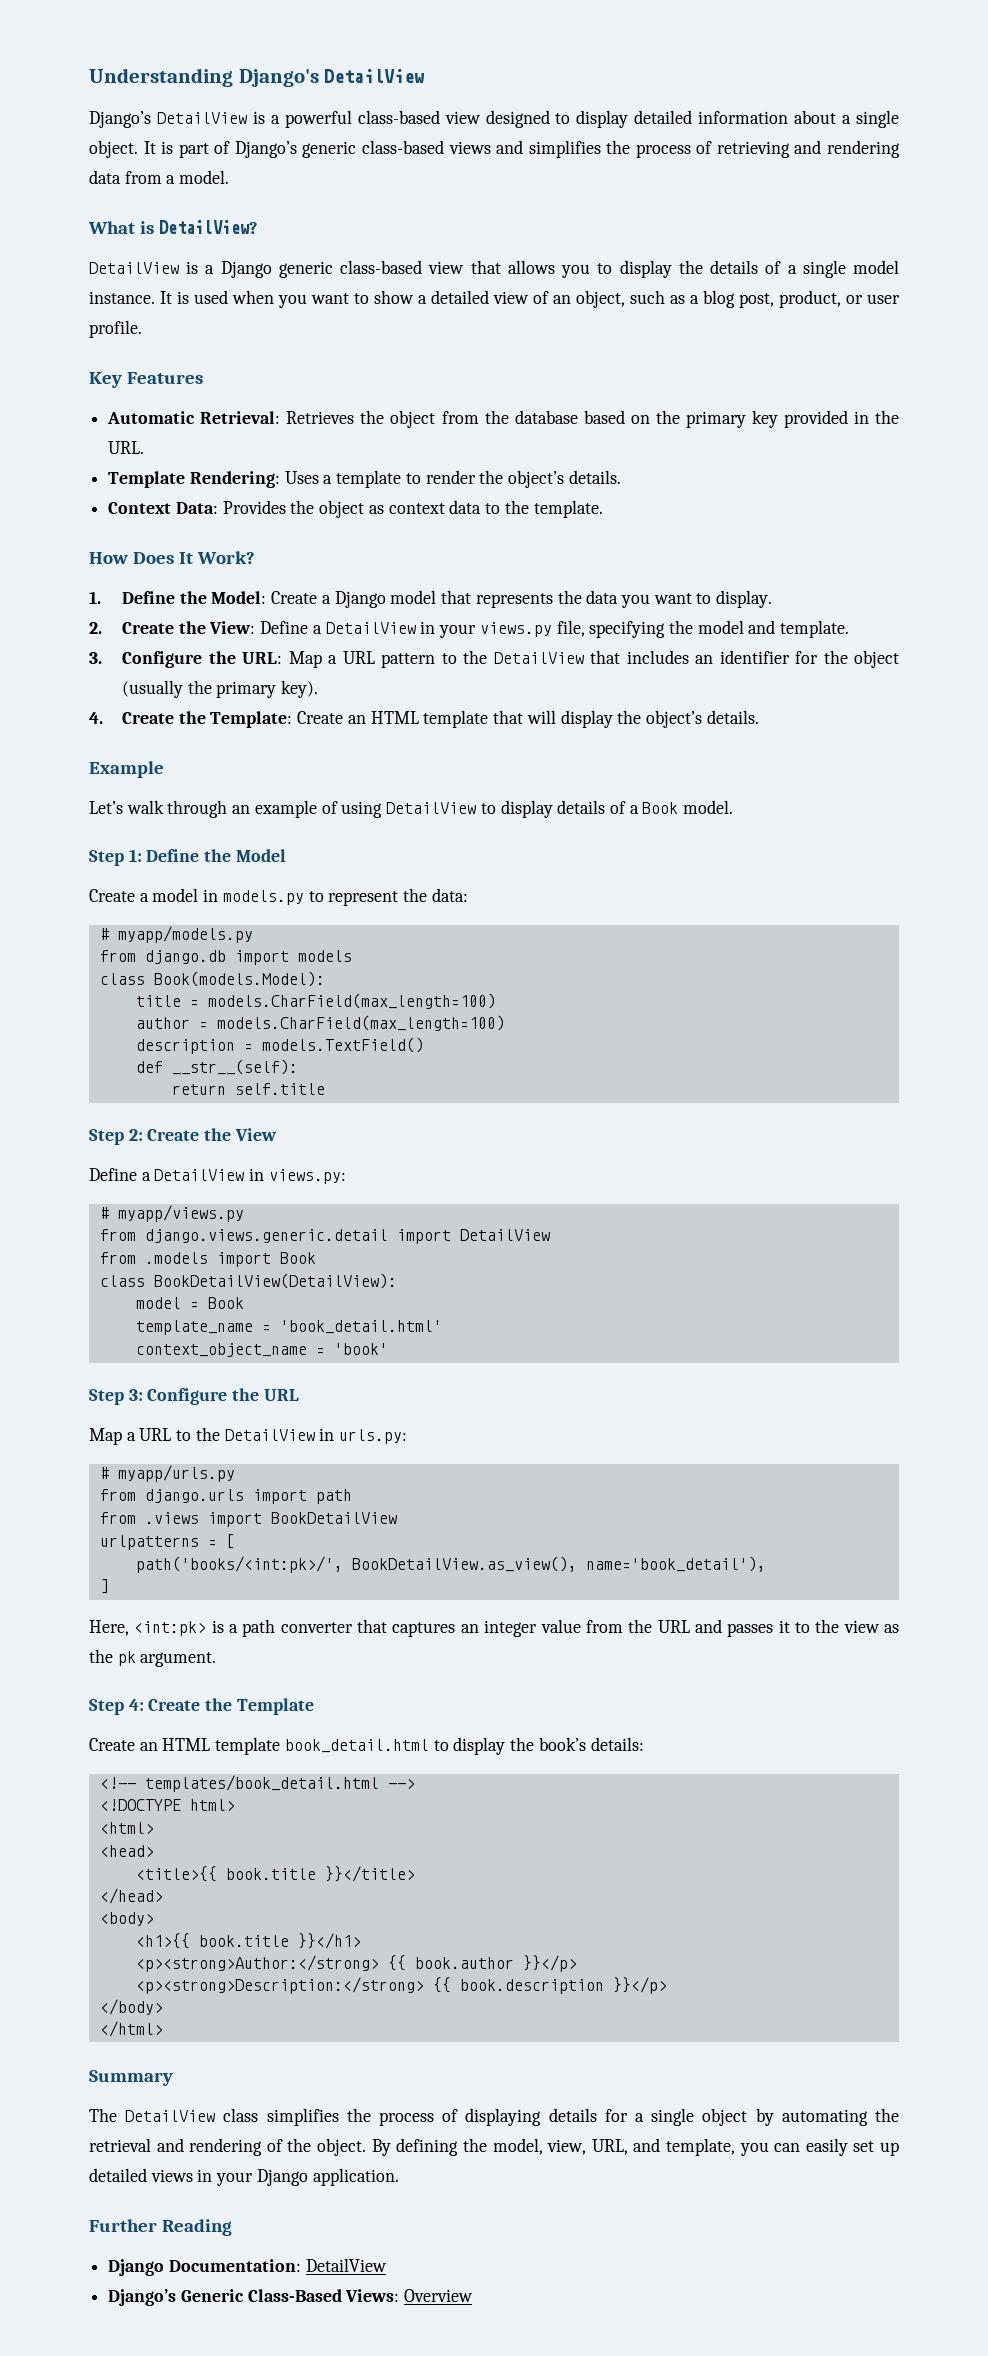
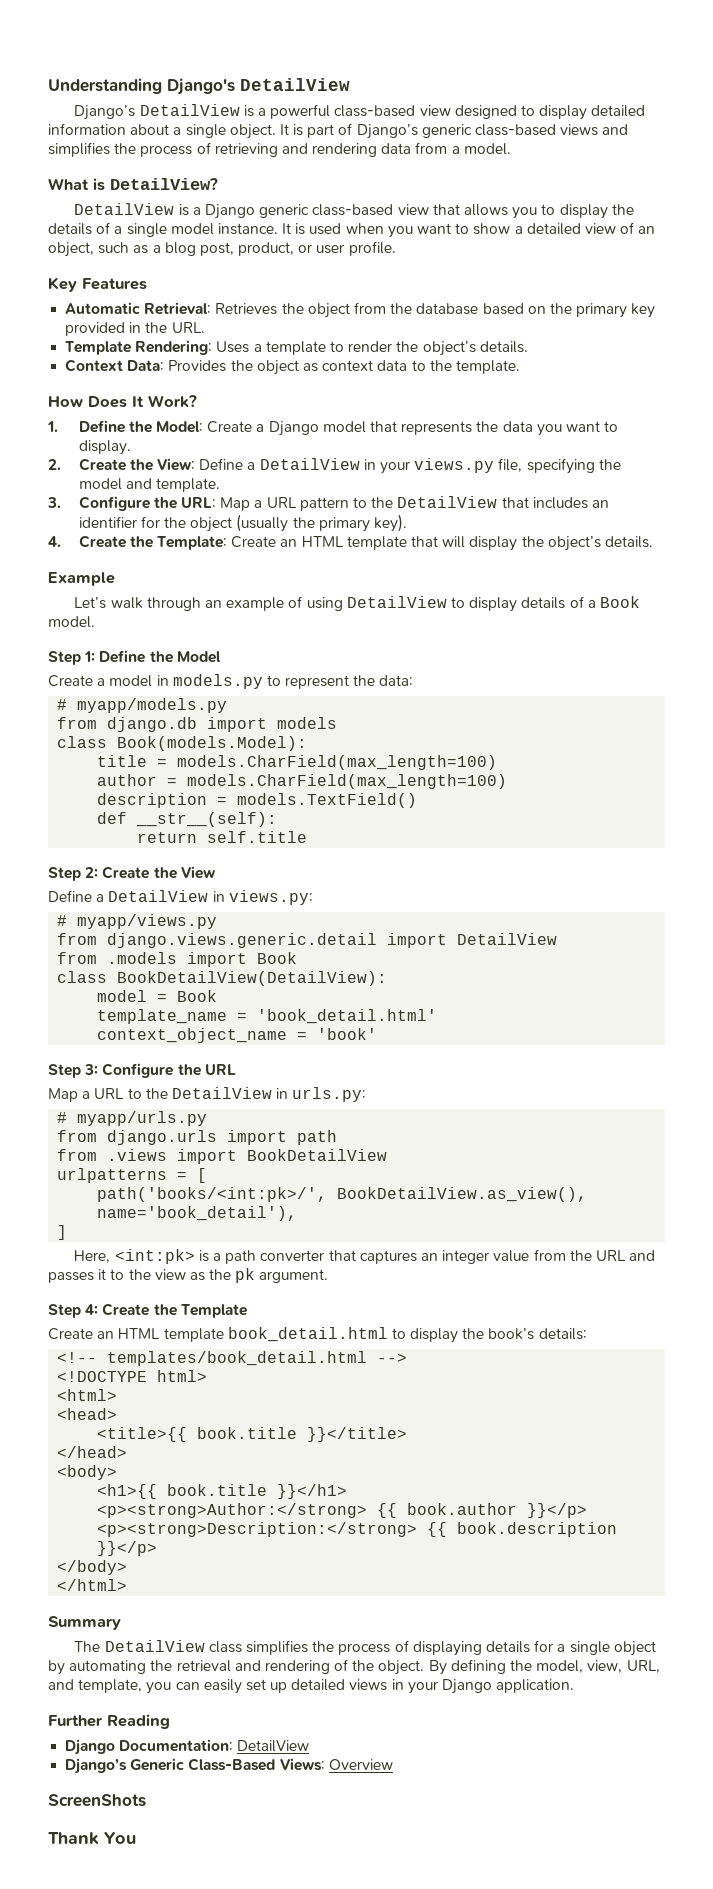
+ ScreenShots
+ Thank You

